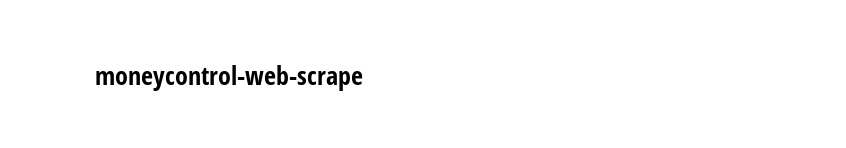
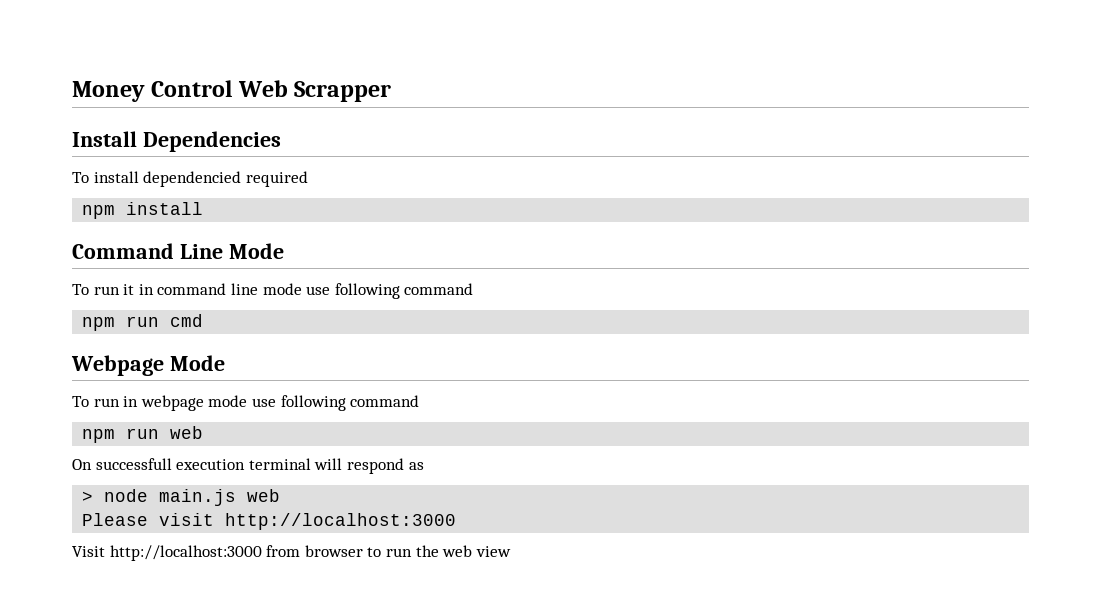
- moneycontrol-web-scrape
+ Money Control Web Scrapper
+ Install Dependencies
+ To install dependencied required
+ npm install
+ Command Line Mode
+ To run it in command line mode use following command
+ npm run cmd
+ Webpage Mode
+ To run in webpage mode use following command
+ npm run web
+ On successfull execution terminal will respond as
+ > node main.js web
+ Please visit http://localhost:3000
+ Visit http://localhost:3000 from browser to run the web view

